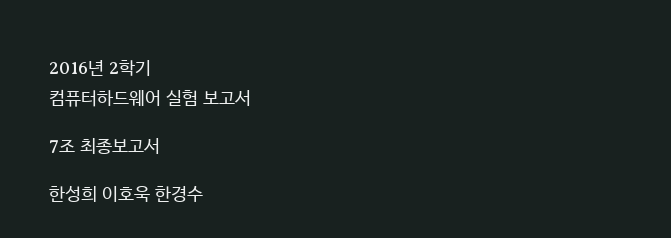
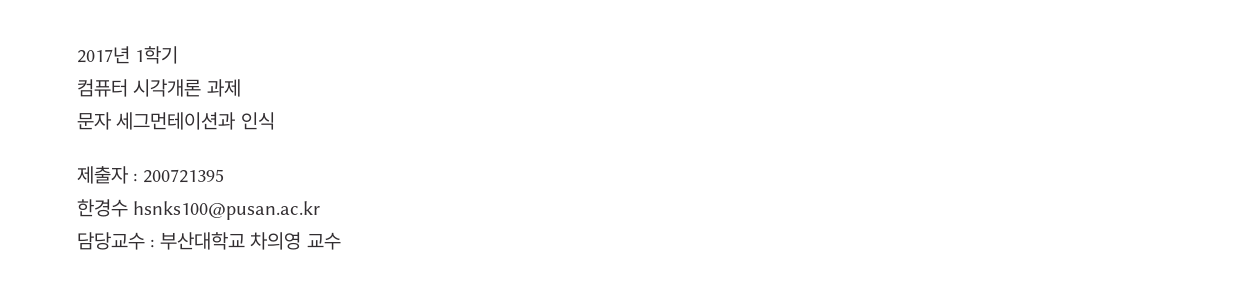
- 2016년 2학기
- 컴퓨터하드웨어 실험 보고서
- 7조 최종보고서
- 한성희 이호욱 한경수
+ 2017년 1학기
+ 컴퓨터 시각개론 과제
+ 문자 세그먼테이션과 인식
+ 제출자 : 200721395
+ 한경수 hsnks100@pusan.ac.kr
+ 담당교수 : 부산대학교 차의영 교수

